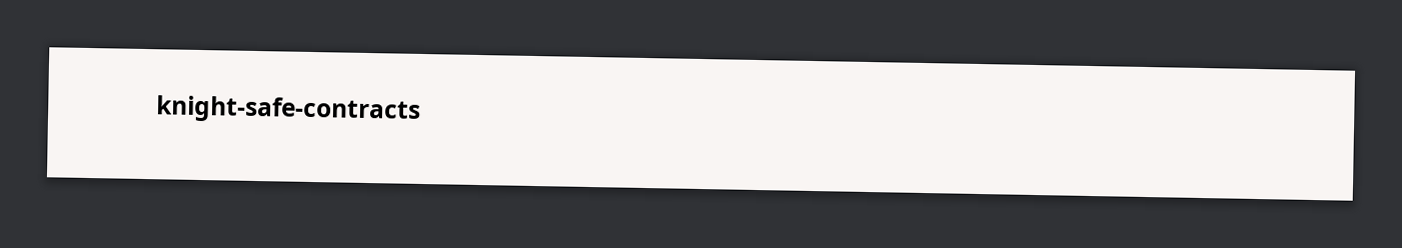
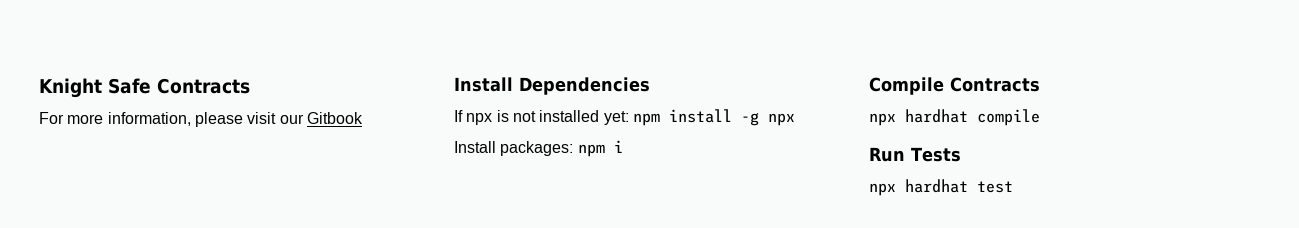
- knight-safe-contracts
+ Knight Safe Contracts
+ For more information, please visit our Gitbook
+ Install Dependencies
+ If npx is not installed yet: npm install -g npx
+ Install packages: npm i
+ Compile Contracts
+ npx hardhat compile
+ Run Tests
+ npx hardhat test

